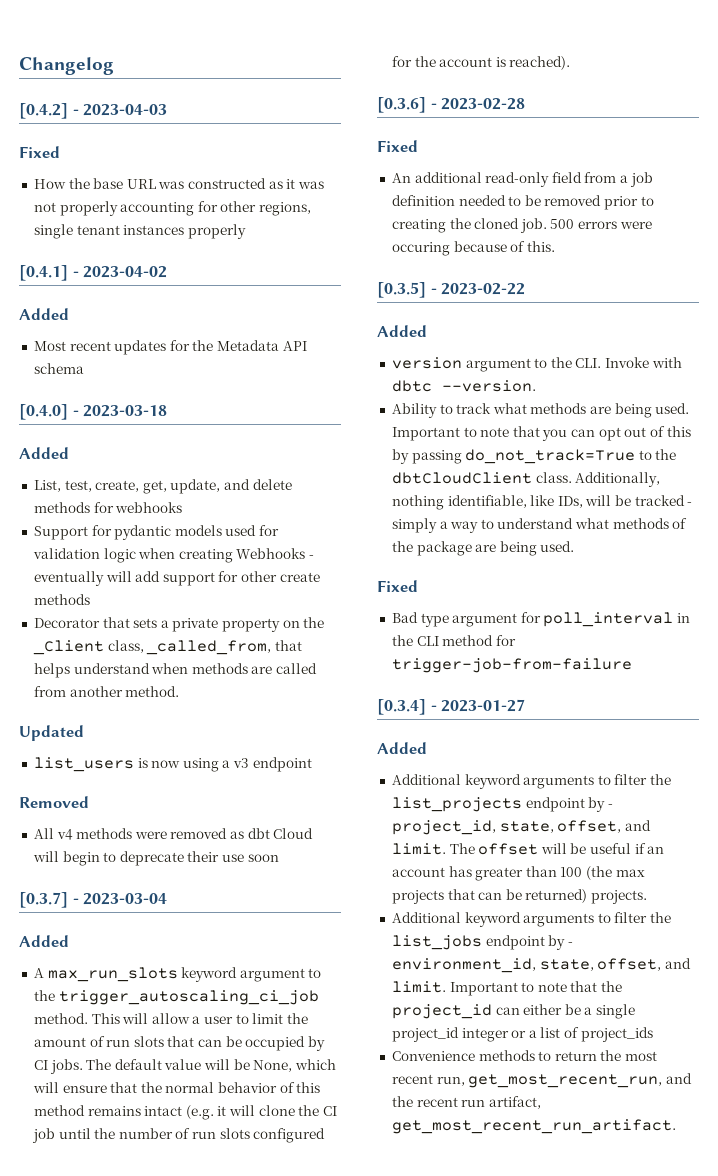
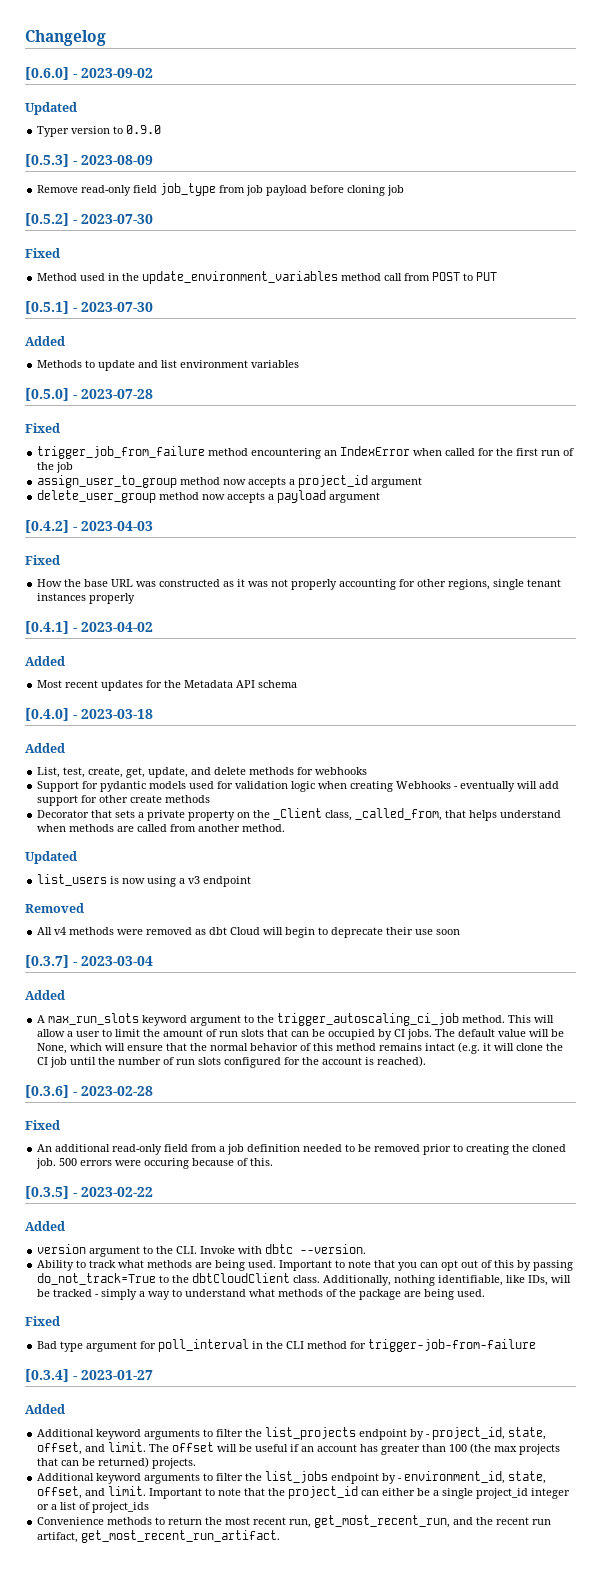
+ [0.6.0] - 2023-09-02
+ Updated
+ Typer version to 0.9.0
+ [0.5.3] - 2023-08-09
+ Remove read-only field job_type from job payload before cloning job
+ [0.5.2] - 2023-07-30
+ Fixed
+ Method used in the update_environment_variables method call from POST to PUT
+ [0.5.1] - 2023-07-30
+ Added
+ Methods to update and list environment variables
+ [0.5.0] - 2023-07-28
+ Fixed
+ trigger_job_from_failure method encountering an IndexError when called for the first run of the job
+ assign_user_to_group method now accepts a project_id argument
+ delete_user_group method now accepts a payload argument

